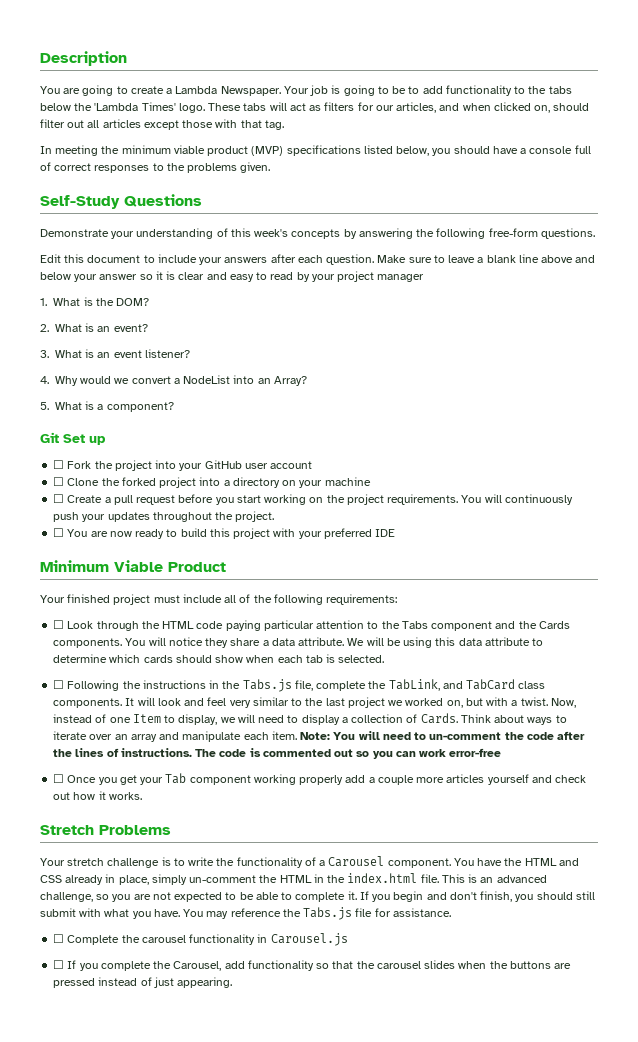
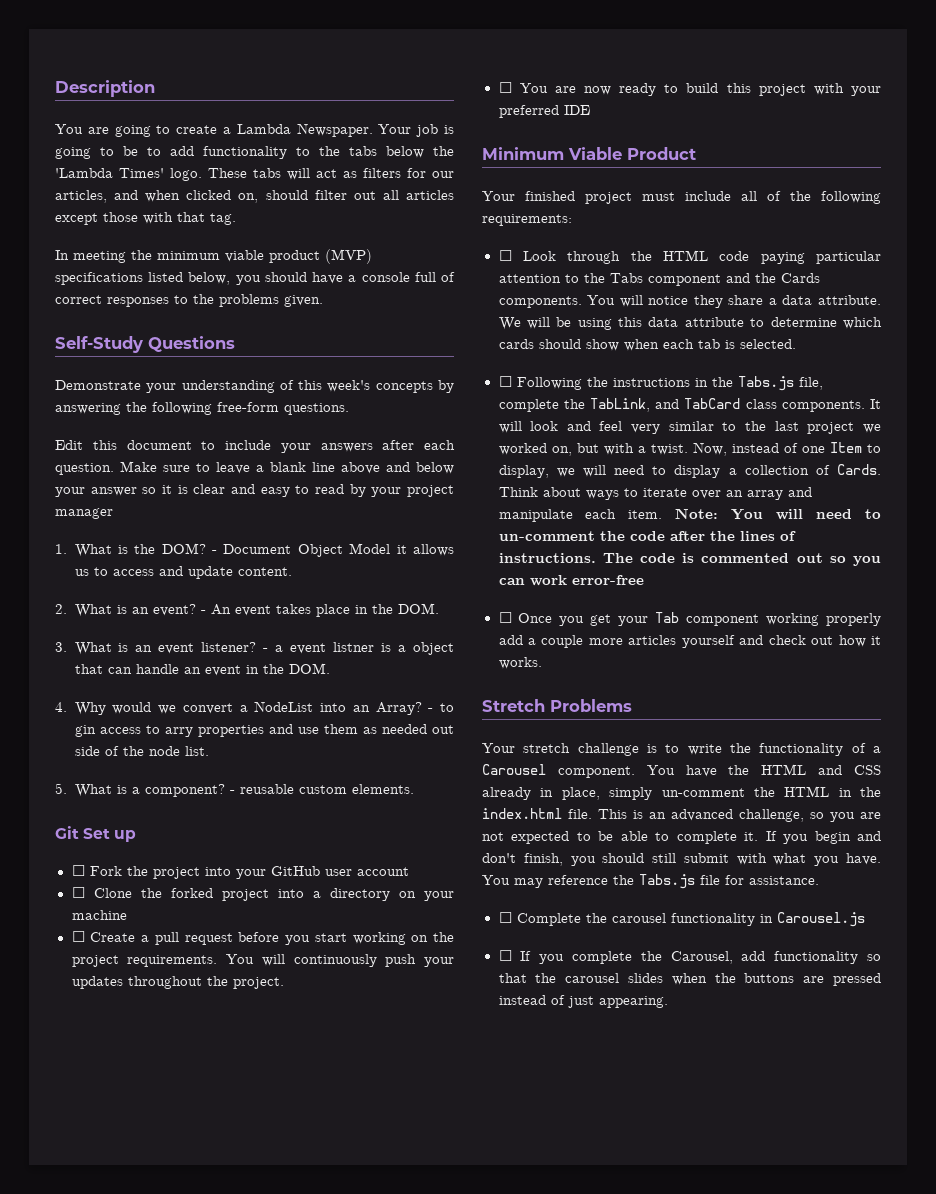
+ - Document Object Model it allows us to access and update content.
+ - An event takes place in the DOM.
+ - a event listner is a object that can handle an event in the DOM.
+ - to gin access to arry properties and use them as needed out side of the node list.
+ - reusable custom elements.

